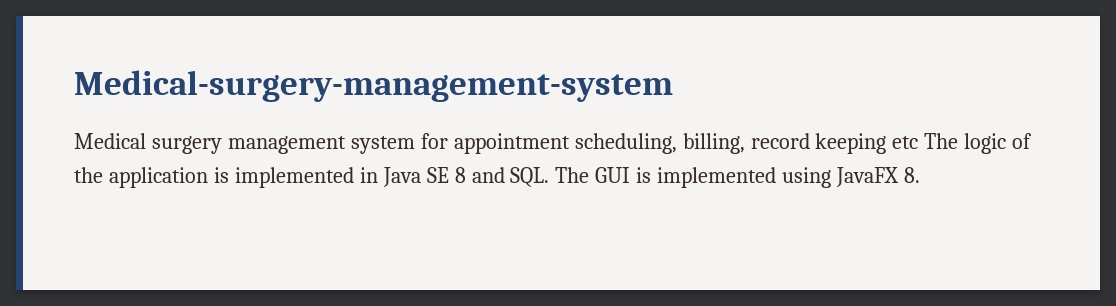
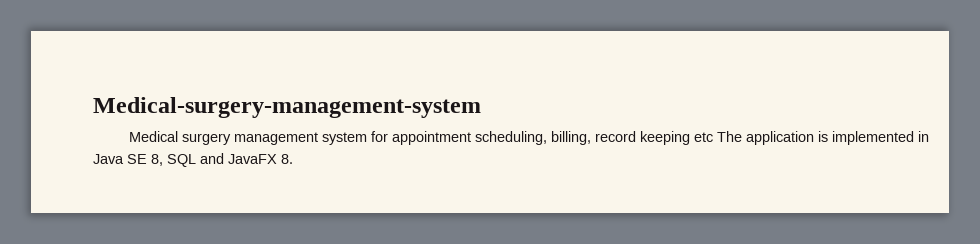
- Medical surgery management system for appointment scheduling, billing, record keeping etc The logic of the application is implemented in Java SE 8 and SQL. The GUI is implemented using JavaFX 8.
+ Medical surgery management system for appointment scheduling, billing, record keeping etc The application is implemented in Java SE 8, SQL and JavaFX 8.

